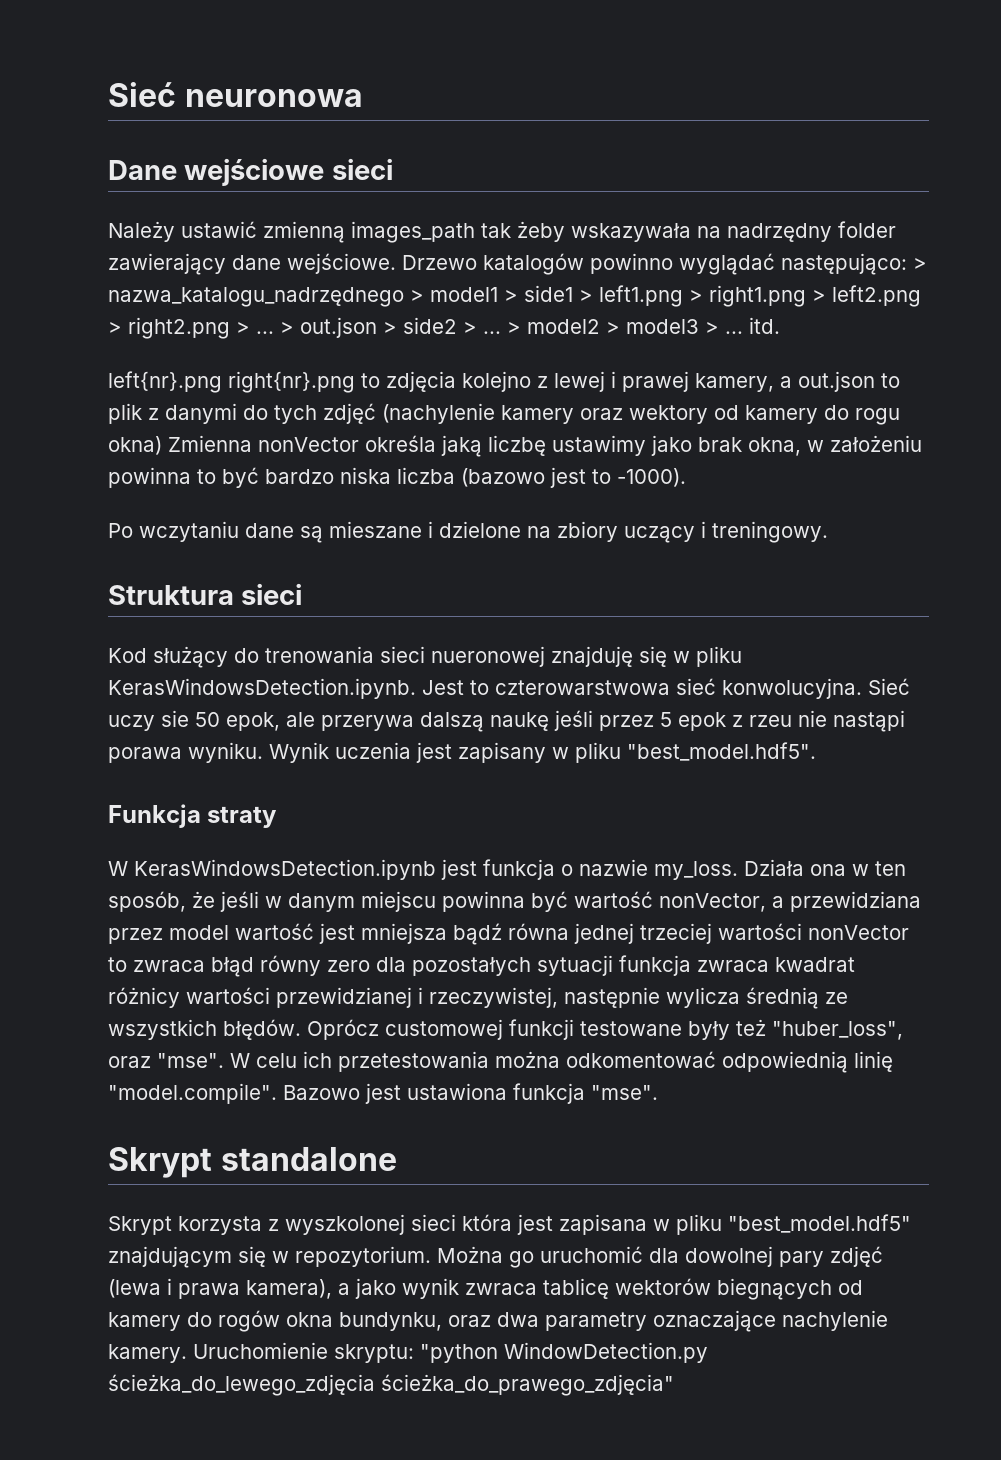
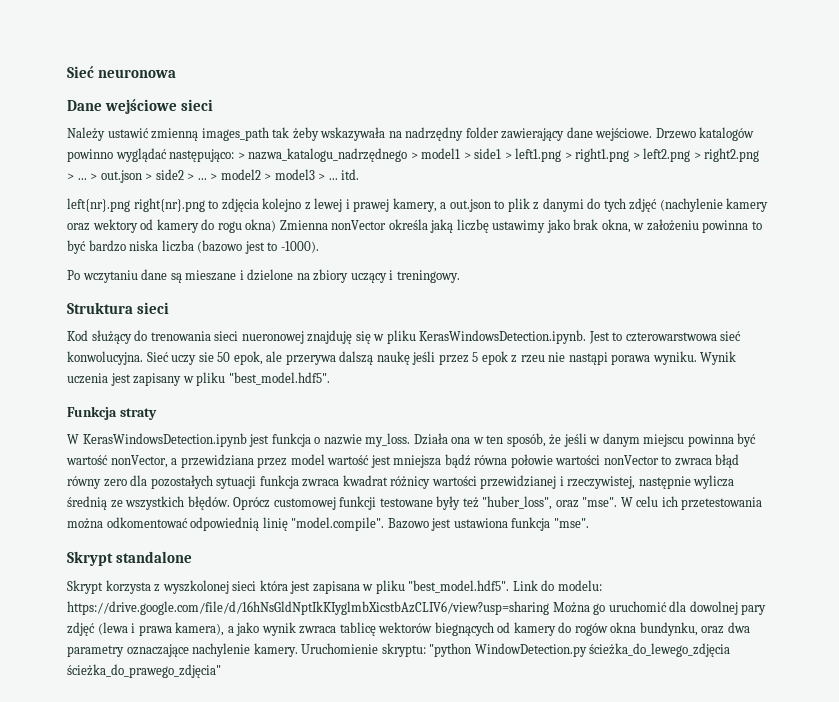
- Działa ona w ten sposób, że jeśli w danym miejscu powinna być wartość nonVector, a przewidziana przez model wartość jest mniejsza bądź równa jednej trzeciej wartości nonVector to zwraca błąd równy zero dla pozostałych sytuacji funkcja zwraca kwadrat różnicy wartości przewidzianej i rzeczywistej, następnie wylicza średnią ze wszystkich błędów.
+ Działa ona w ten sposób, że jeśli w danym miejscu powinna być wartość nonVector, a przewidziana przez model wartość jest mniejsza bądź równa połowie wartości nonVector to zwraca błąd równy zero dla pozostałych sytuacji funkcja zwraca kwadrat różnicy wartości przewidzianej i rzeczywistej, następnie wylicza średnią ze wszystkich błędów.
- Skrypt korzysta z wyszkolonej sieci która jest zapisana w pliku "best_model.hdf5" znajdującym się w repozytorium. Można go uruchomić dla dowolnej pary zdjęć (lewa i prawa kamera), a jako wynik zwraca tablicę wektorów biegnących od kamery do rogów okna bundynku, oraz dwa parametry oznaczające nachylenie kamery.
+ Skrypt korzysta z wyszkolonej sieci która jest zapisana w pliku "best_model.hdf5". Link do modelu: https://drive.google.com/file/d/16hNsGldNptIkKIyglmbXicstbAzCLIV6/view?usp=sharing Można go uruchomić dla dowolnej pary zdjęć (lewa i prawa kamera), a jako wynik zwraca tablicę wektorów biegnących od kamery do rogów okna bundynku, oraz dwa parametry oznaczające nachylenie kamery.

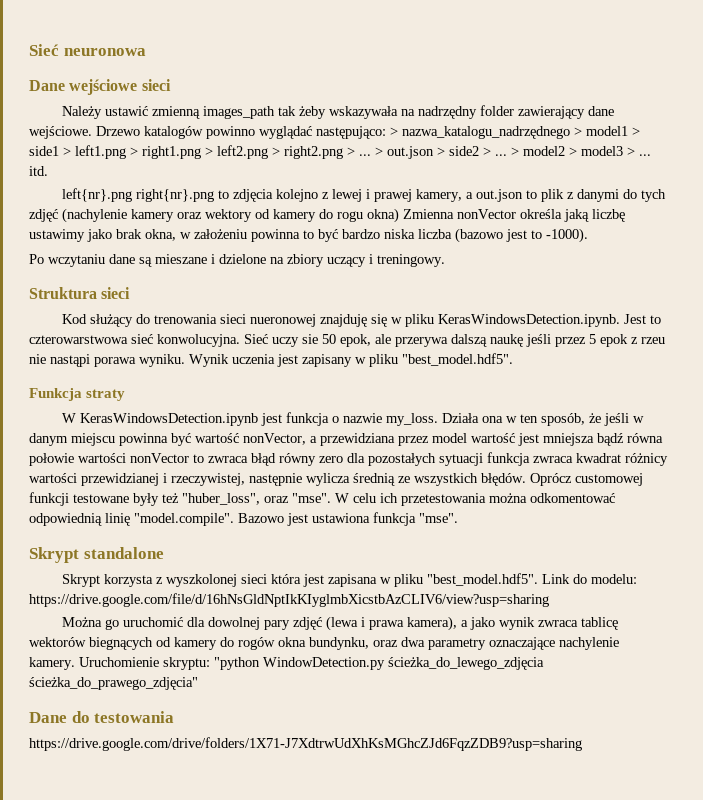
- Skrypt korzysta z wyszkolonej sieci która jest zapisana w pliku "best_model.hdf5". Link do modelu: https://drive.google.com/file/d/16hNsGldNptIkKIyglmbXicstbAzCLIV6/view?usp=sharing Można go uruchomić dla dowolnej pary zdjęć (lewa i prawa kamera), a jako wynik zwraca tablicę wektorów biegnących od kamery do rogów okna bundynku, oraz dwa parametry oznaczające nachylenie kamery.
+ Skrypt korzysta z wyszkolonej sieci która jest zapisana w pliku "best_model.hdf5". Link do modelu: https://drive.google.com/file/d/16hNsGldNptIkKIyglmbXicstbAzCLIV6/view?usp=sharing
+ Można go uruchomić dla dowolnej pary zdjęć (lewa i prawa kamera), a jako wynik zwraca tablicę wektorów biegnących od kamery do rogów okna bundynku, oraz dwa parametry oznaczające nachylenie kamery.
+ Dane do testowania
+ https://drive.google.com/drive/folders/1X71-J7XdtrwUdXhKsMGhcZJd6FqzZDB9?usp=sharing

